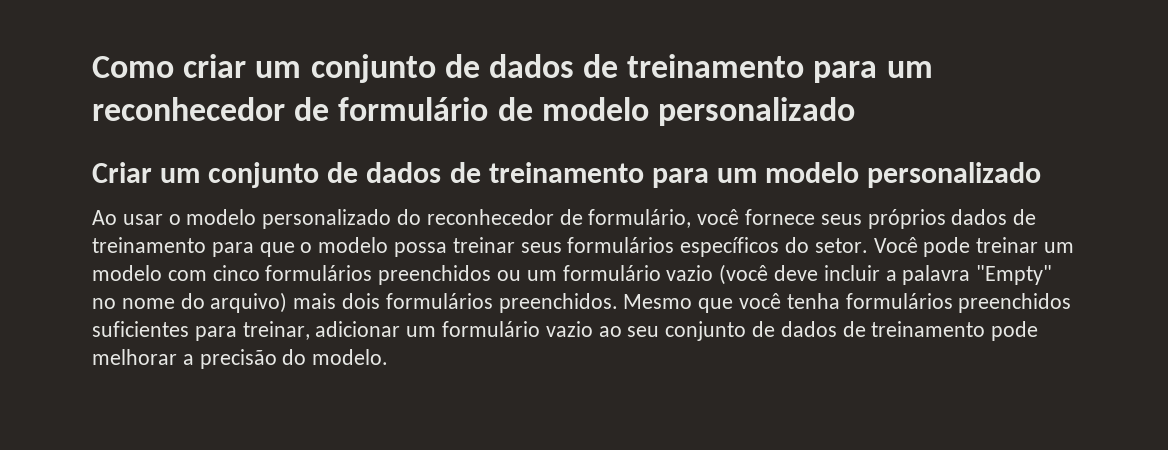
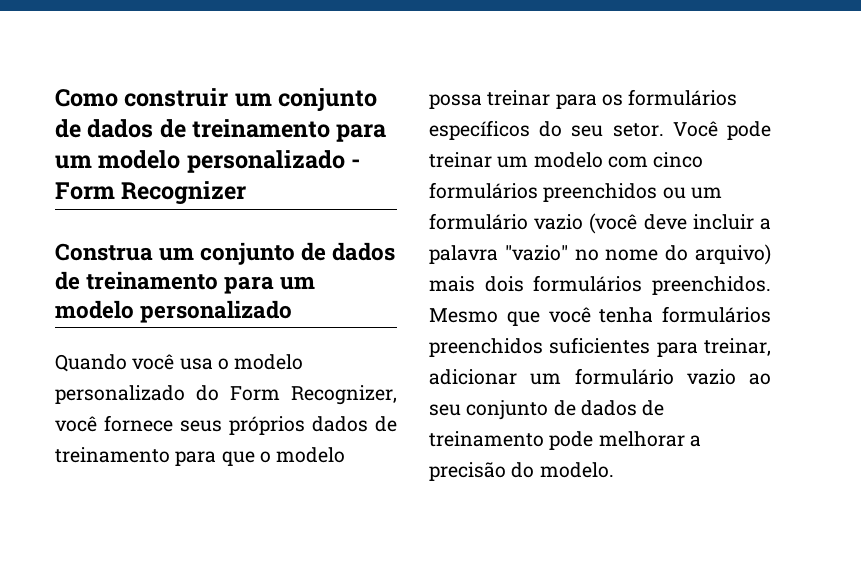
- Como criar um conjunto de dados de treinamento para um reconhecedor de formulário de modelo personalizado
- Criar um conjunto de dados de treinamento para um modelo personalizado
+ Como construir um conjunto de dados de treinamento para um modelo personalizado - Form Recognizer
+ Construa um conjunto de dados de treinamento para um modelo personalizado
- Ao usar o modelo personalizado do reconhecedor de formulário, você fornece seus próprios dados de treinamento para que o modelo possa treinar seus formulários específicos do setor.
+ Quando você usa o modelo personalizado do Form Recognizer, você fornece seus próprios dados de treinamento para que o modelo possa treinar para os formulários específicos do seu setor.
- Você pode treinar um modelo com cinco formulários preenchidos ou um formulário vazio (você deve incluir a palavra "Empty" no nome do arquivo) mais dois formulários preenchidos.
+ Você pode treinar um modelo com cinco formulários preenchidos ou um formulário vazio (você deve incluir a palavra "vazio" no nome do arquivo) mais dois formulários preenchidos.

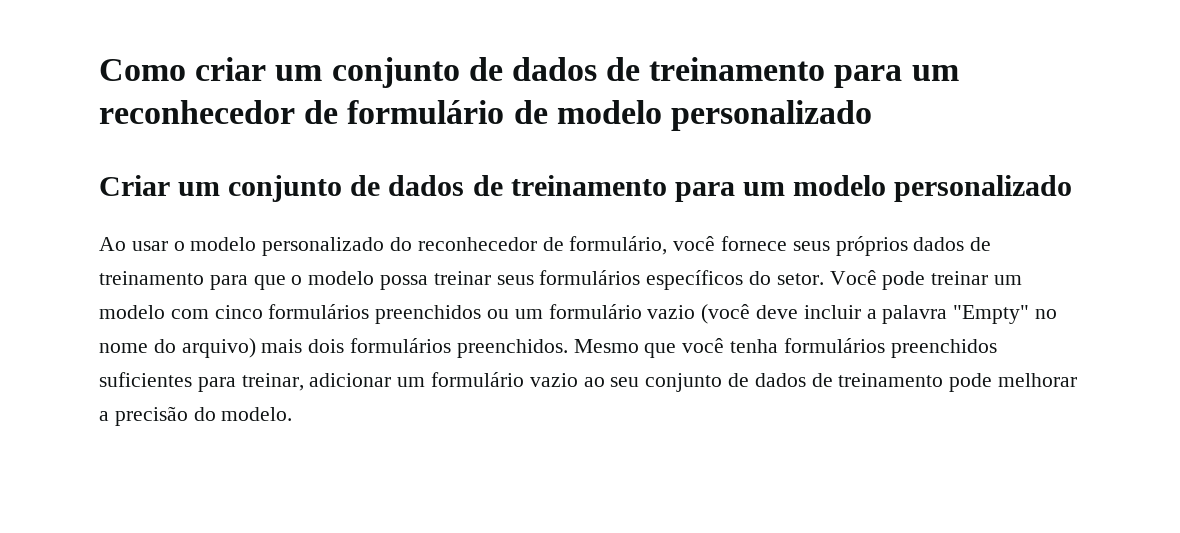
- Como construir um conjunto de dados de treinamento para um modelo personalizado - Form Recognizer
- Construa um conjunto de dados de treinamento para um modelo personalizado
+ Como criar um conjunto de dados de treinamento para um reconhecedor de formulário de modelo personalizado
+ Criar um conjunto de dados de treinamento para um modelo personalizado
- Quando você usa o modelo personalizado do Form Recognizer, você fornece seus próprios dados de treinamento para que o modelo possa treinar para os formulários específicos do seu setor.
+ Ao usar o modelo personalizado do reconhecedor de formulário, você fornece seus próprios dados de treinamento para que o modelo possa treinar seus formulários específicos do setor.
- Você pode treinar um modelo com cinco formulários preenchidos ou um formulário vazio (você deve incluir a palavra "vazio" no nome do arquivo) mais dois formulários preenchidos.
+ Você pode treinar um modelo com cinco formulários preenchidos ou um formulário vazio (você deve incluir a palavra "Empty" no nome do arquivo) mais dois formulários preenchidos.

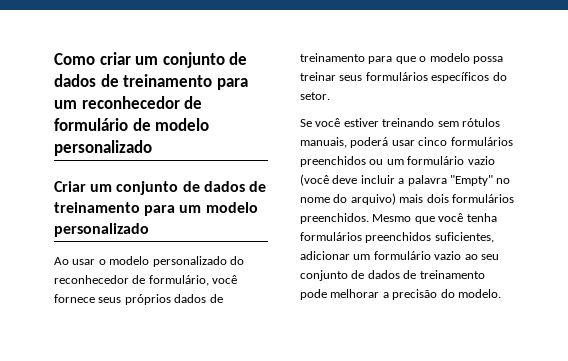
- Ao usar o modelo personalizado do reconhecedor de formulário, você fornece seus próprios dados de treinamento para que o modelo possa treinar seus formulários específicos do setor. Você pode treinar um modelo com cinco formulários preenchidos ou um formulário vazio (você deve incluir a palavra "Empty" no nome do arquivo) mais dois formulários preenchidos.
+ Ao usar o modelo personalizado do reconhecedor de formulário, você fornece seus próprios dados de treinamento para que o modelo possa treinar seus formulários específicos do setor.
+ Se você estiver treinando sem rótulos manuais, poderá usar cinco formulários preenchidos ou um formulário vazio (você deve incluir a palavra "Empty" no nome do arquivo) mais dois formulários preenchidos.
- Mesmo que você tenha formulários preenchidos suficientes para treinar, adicionar um formulário vazio ao seu conjunto de dados de treinamento pode melhorar a precisão do modelo.
+ Mesmo que você tenha formulários preenchidos suficientes, adicionar um formulário vazio ao seu conjunto de dados de treinamento pode melhorar a precisão do modelo.

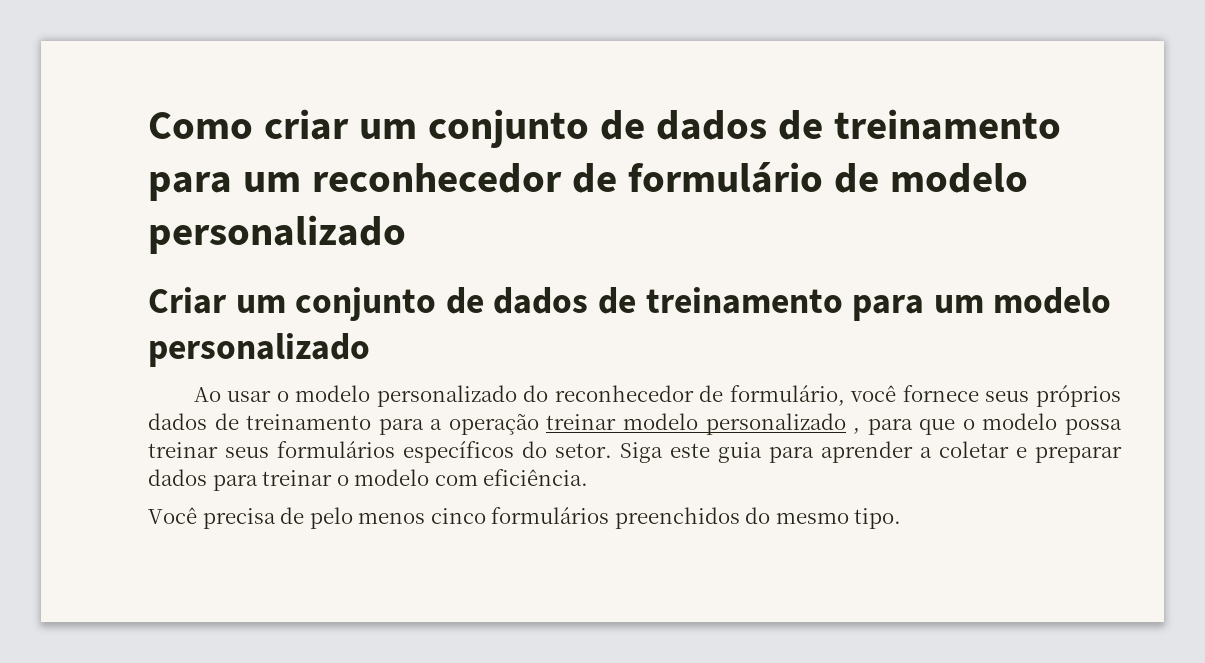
- Ao usar o modelo personalizado do reconhecedor de formulário, você fornece seus próprios dados de treinamento para que o modelo possa treinar seus formulários específicos do setor.
- Se você estiver treinando sem rótulos manuais, poderá usar cinco formulários preenchidos ou um formulário vazio (você deve incluir a palavra "Empty" no nome do arquivo) mais dois formulários preenchidos. Mesmo que você tenha formulários preenchidos suficientes, adicionar um formulário vazio ao seu conjunto de dados de treinamento pode melhorar a precisão do modelo.
+ Ao usar o modelo personalizado do reconhecedor de formulário, você fornece seus próprios dados de treinamento para a operação treinar modelo personalizado , para que o modelo possa treinar seus formulários específicos do setor. Siga este guia para aprender a coletar e preparar dados para treinar o modelo com eficiência.
+ Você precisa de pelo menos cinco formulários preenchidos do mesmo tipo.

